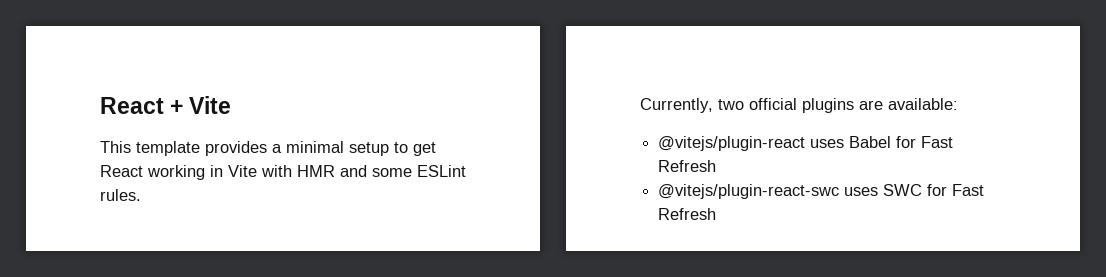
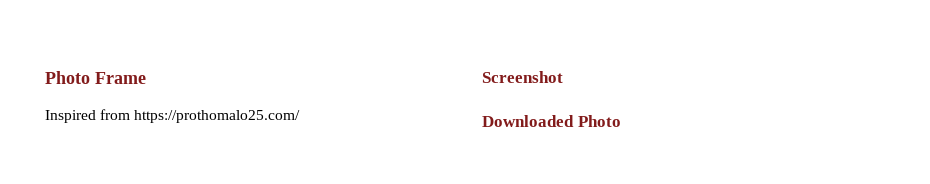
- React + Vite
- This template provides a minimal setup to get React working in Vite with HMR and some ESLint rules.
- Currently, two official plugins are available:
- @vitejs/plugin-react uses Babel for Fast Refresh
- @vitejs/plugin-react-swc uses SWC for Fast Refresh
+ Photo Frame
+ Inspired from https://prothomalo25.com/
+ Screenshot
+ Downloaded Photo

